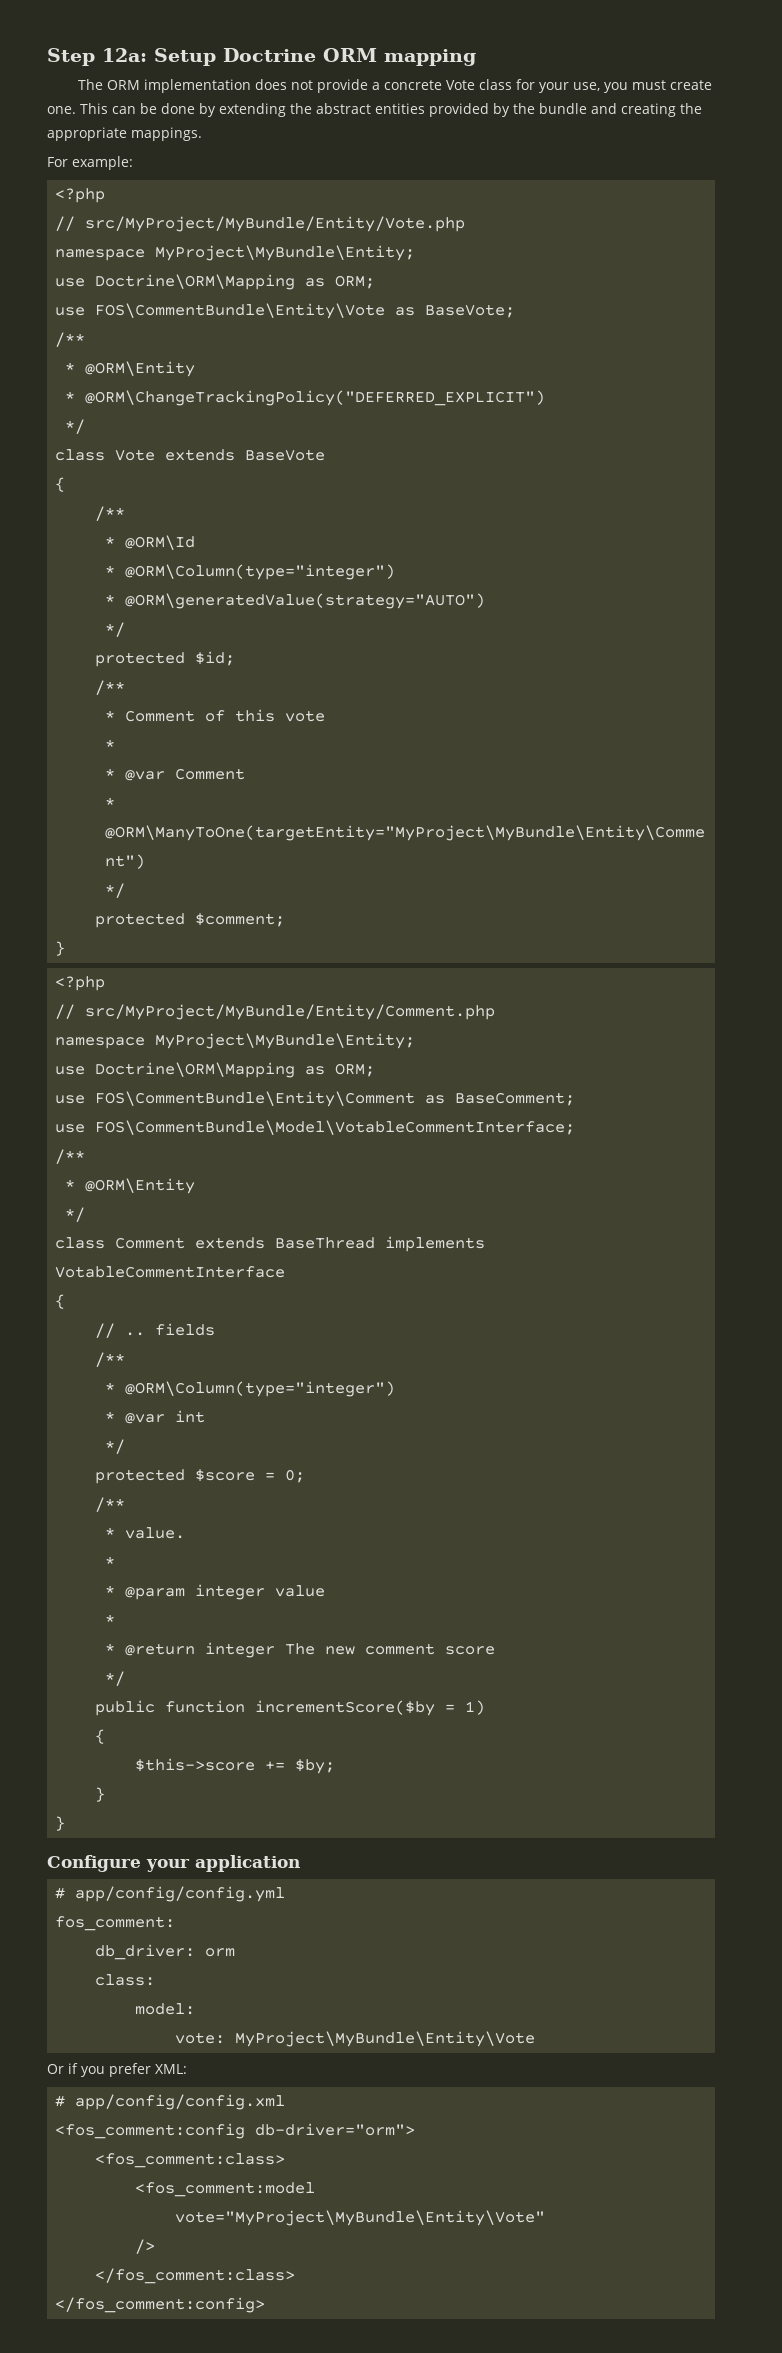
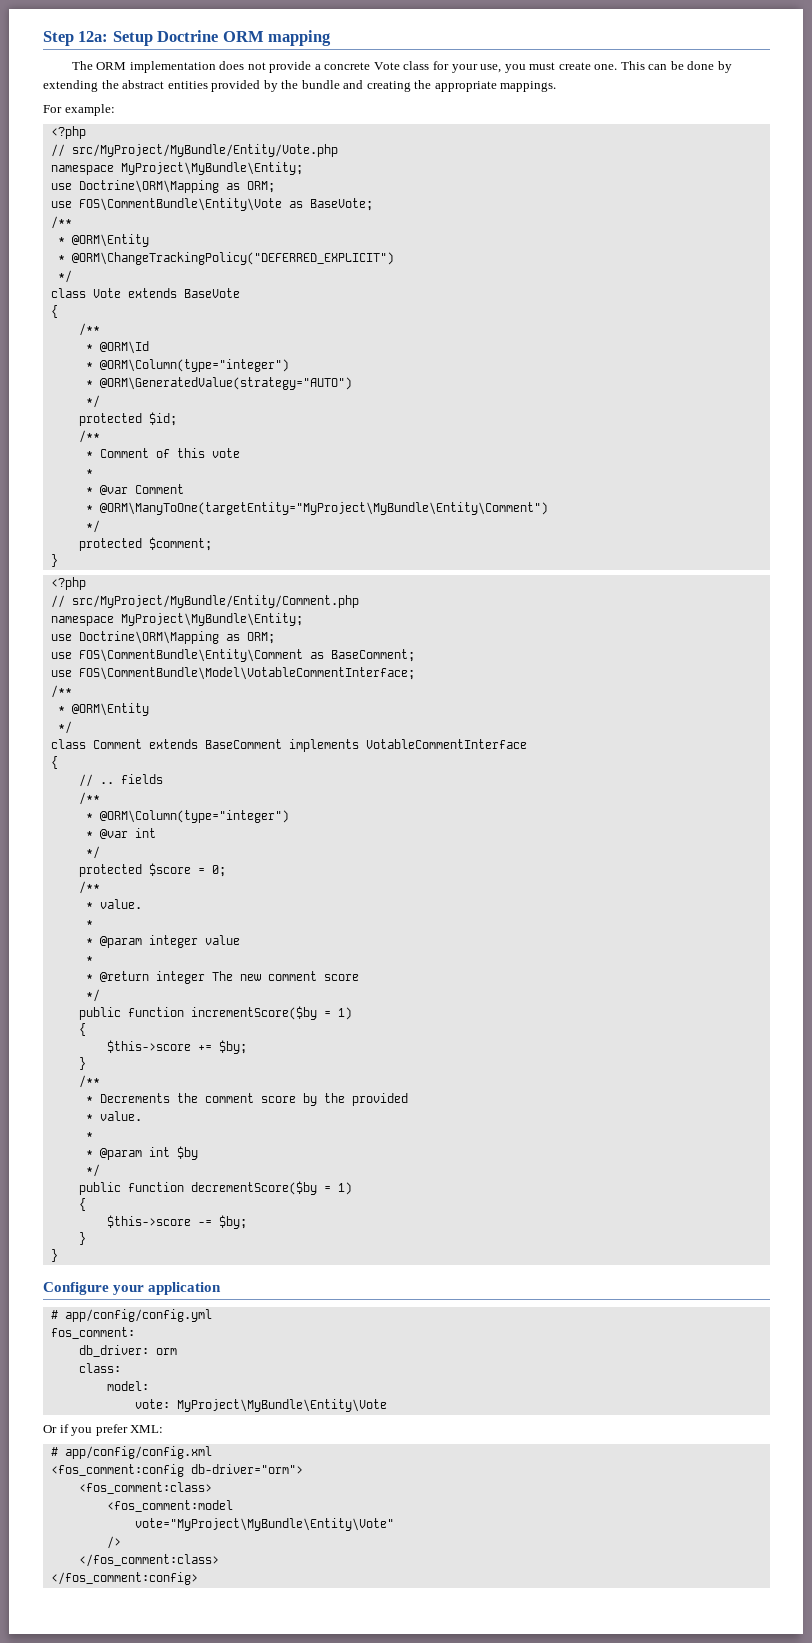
- * @ORM\generatedValue(strategy="AUTO")
+ * @ORM\GeneratedValue(strategy="AUTO")
- class Comment extends BaseThread implements VotableCommentInterface
+ class Comment extends BaseComment implements VotableCommentInterface
  $this->score += $by;
+ }
+ /**
+ * Decrements the comment score by the provided
+ * value.
+ *
+ * @param int $by
+ */
+ public function decrementScore($by = 1)
+ {
+ $this->score -= $by;

